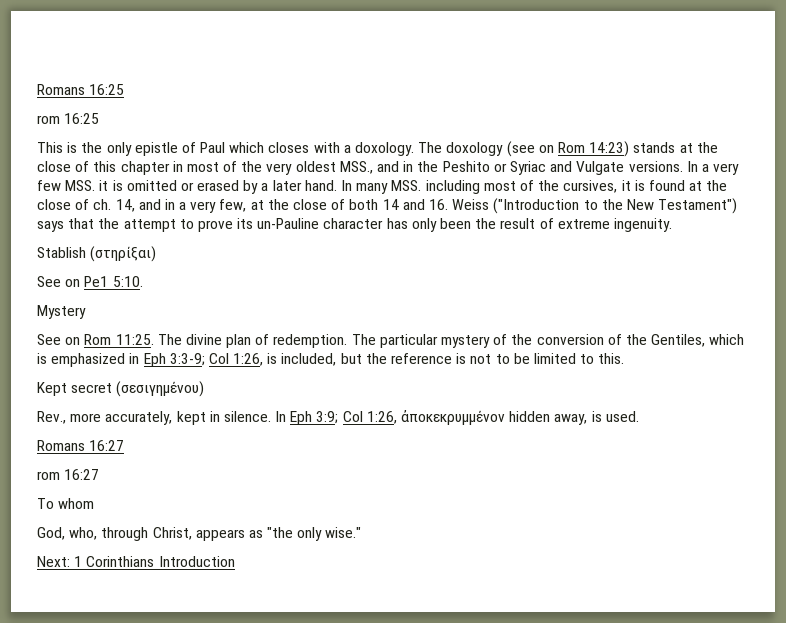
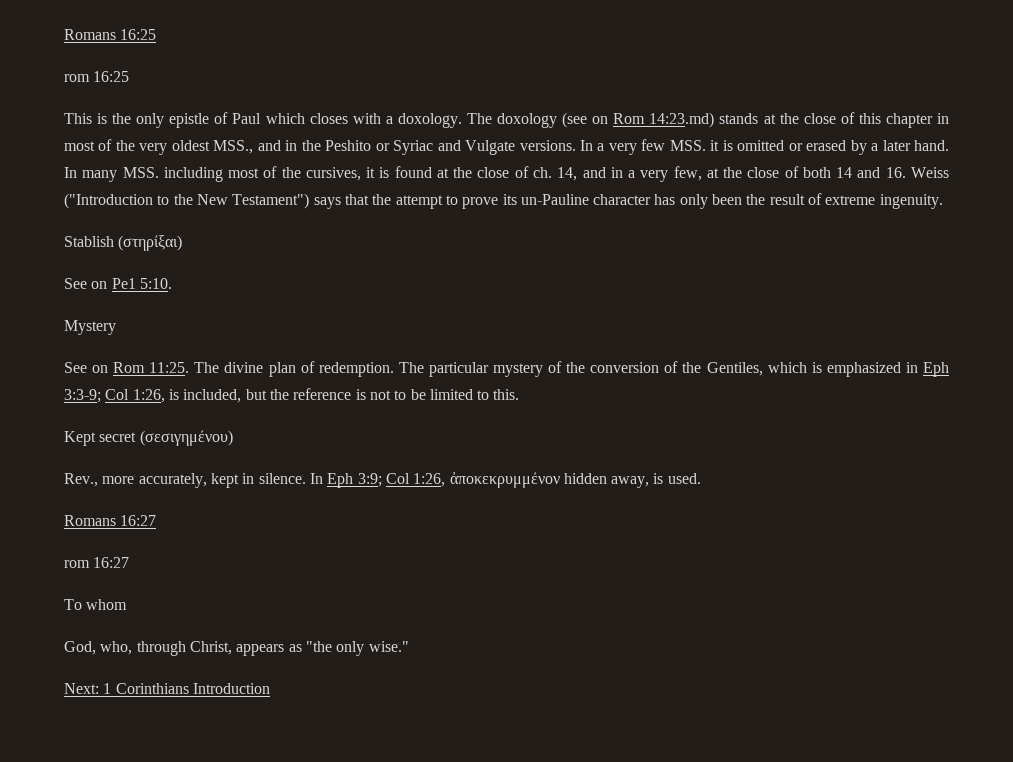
- The doxology (see on Rom 14:23) stands at the close of this chapter in most of the very oldest MSS., and in the Peshito or Syriac and Vulgate versions.
+ The doxology (see on Rom 14:23.md) stands at the close of this chapter in most of the very oldest MSS., and in the Peshito or Syriac and Vulgate versions.

